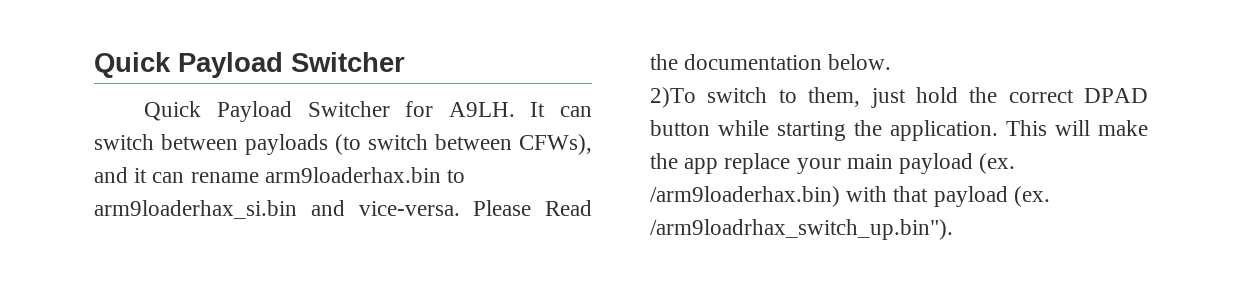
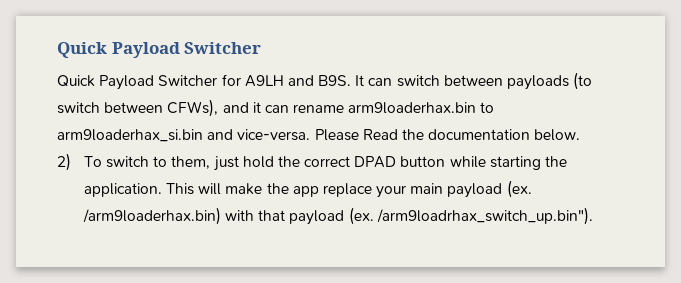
- Quick Payload Switcher for A9LH. It can switch between payloads (to switch between CFWs), and it can rename arm9loaderhax.bin to arm9loaderhax_si.bin and vice-versa.
+ Quick Payload Switcher for A9LH and B9S. It can switch between payloads (to switch between CFWs), and it can rename arm9loaderhax.bin to arm9loaderhax_si.bin and vice-versa.
- 2)To switch to them, just hold the correct DPAD button while starting the application.
+ 2) To switch to them, just hold the correct DPAD button while starting the application.

